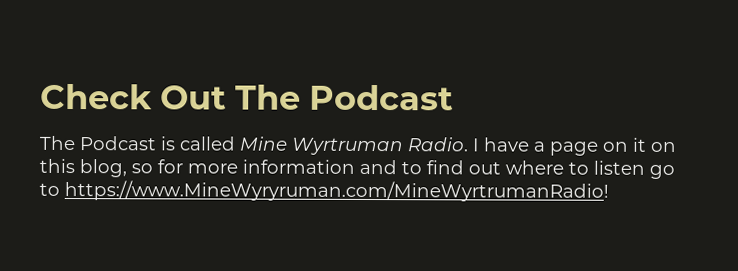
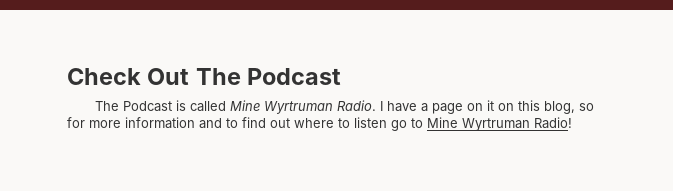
- I have a page on it on this blog, so for more information and to find out where to listen go to https://www.MineWyryruman.com/MineWyrtrumanRadio!
+ I have a page on it on this blog, so for more information and to find out where to listen go to Mine Wyrtruman Radio!

